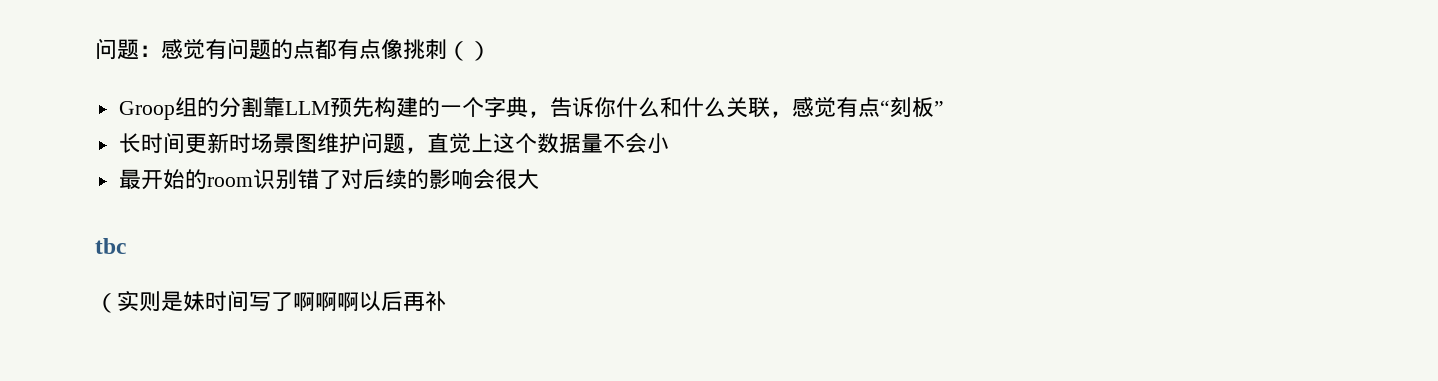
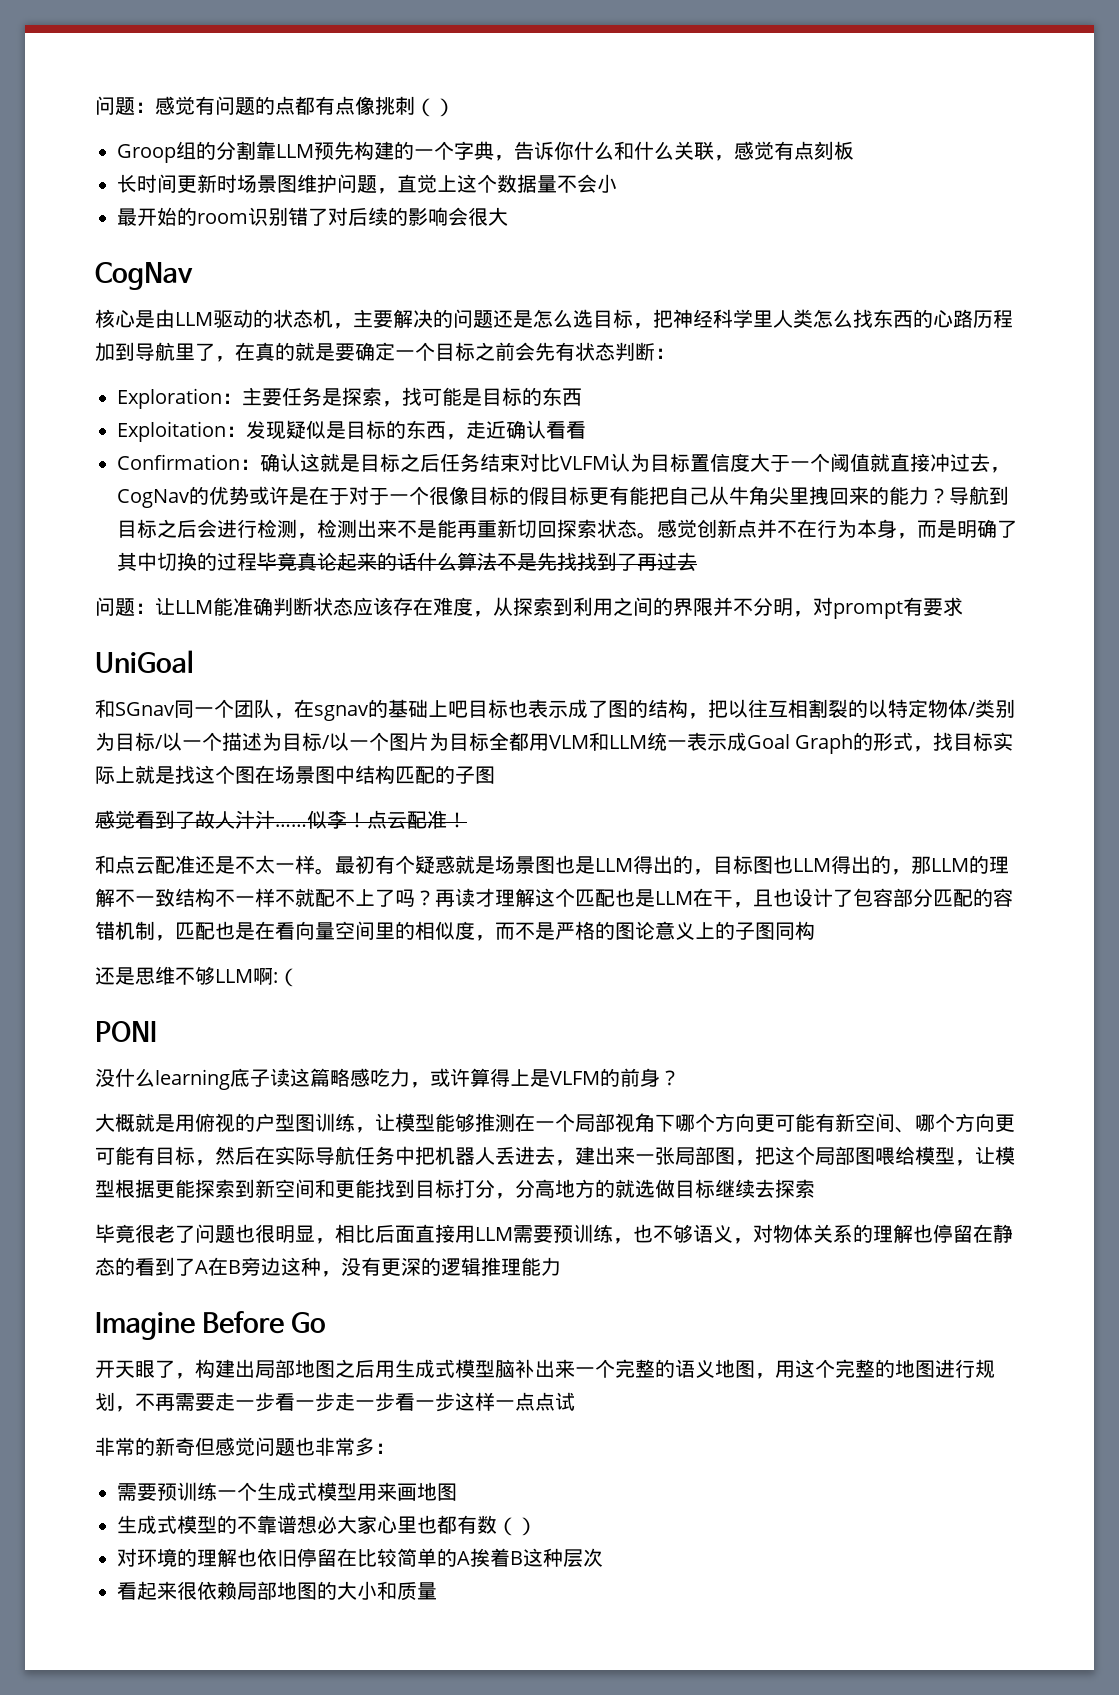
- Groop组的分割靠LLM预先构建的一个字典，告诉你什么和什么关联，感觉有点“刻板”
+ Groop组的分割靠LLM预先构建的一个字典，告诉你什么和什么关联，感觉有点刻板
  最开始的room识别错了对后续的影响会很大
- tbc
- （实则是妹时间写了啊啊啊以后再补
+ CogNav
+ 核心是由LLM驱动的状态机，主要解决的问题还是怎么选目标，把神经科学里人类怎么找东西的心路历程加到导航里了，在真的就是要确定一个目标之前会先有状态判断：
+ Exploration：主要任务是探索，找可能是目标的东西
+ Exploitation：发现疑似是目标的东西，走近确认看看
+ Confirmation：确认这就是目标之后任务结束对比VLFM认为目标置信度大于一个阈值就直接冲过去，CogNav的优势或许是在于对于一个很像目标的假目标更有能把自己从牛角尖里拽回来的能力？导航到目标之后会进行检测，检测出来不是能再重新切回探索状态。感觉创新点并不在行为本身，而是明确了其中切换的过程毕竟真论起来的话什么算法不是先找找到了再过去
+ 问题：让LLM能准确判断状态应该存在难度，从探索到利用之间的界限并不分明，对prompt有要求
+ UniGoal
+ 和SGnav同一个团队，在sgnav的基础上吧目标也表示成了图的结构，把以往互相割裂的以特定物体/类别为目标/以一个描述为目标/以一个图片为目标全都用VLM和LLM统一表示成Goal Graph的形式，找目标实际上就是找这个图在场景图中结构匹配的子图
+ 感觉看到了故人汁汁……似李！点云配准！
+ 和点云配准还是不太一样。最初有个疑惑就是场景图也是LLM得出的，目标图也LLM得出的，那LLM的理解不一致结构不一样不就配不上了吗？再读才理解这个匹配也是LLM在干，且也设计了包容部分匹配的容错机制，匹配也是在看向量空间里的相似度，而不是严格的图论意义上的子图同构
+ 还是思维不够LLM啊:（
+ PONI
+ 没什么learning底子读这篇略感吃力，或许算得上是VLFM的前身？
+ 大概就是用俯视的户型图训练，让模型能够推测在一个局部视角下哪个方向更可能有新空间、哪个方向更可能有目标，然后在实际导航任务中把机器人丢进去，建出来一张局部图，把这个局部图喂给模型，让模型根据更能探索到新空间和更能找到目标打分，分高地方的就选做目标继续去探索
+ 毕竟很老了问题也很明显，相比后面直接用LLM需要预训练，也不够语义，对物体关系的理解也停留在静态的看到了A在B旁边这种，没有更深的逻辑推理能力
+ Imagine Before Go
+ 开天眼了，构建出局部地图之后用生成式模型脑补出来一个完整的语义地图，用这个完整的地图进行规划，不再需要走一步看一步走一步看一步这样一点点试
+ 非常的新奇但感觉问题也非常多：
+ 需要预训练一个生成式模型用来画地图
+ 生成式模型的不靠谱想必大家心里也都有数（）
+ 对环境的理解也依旧停留在比较简单的A挨着B这种层次
+ 看起来很依赖局部地图的大小和质量

